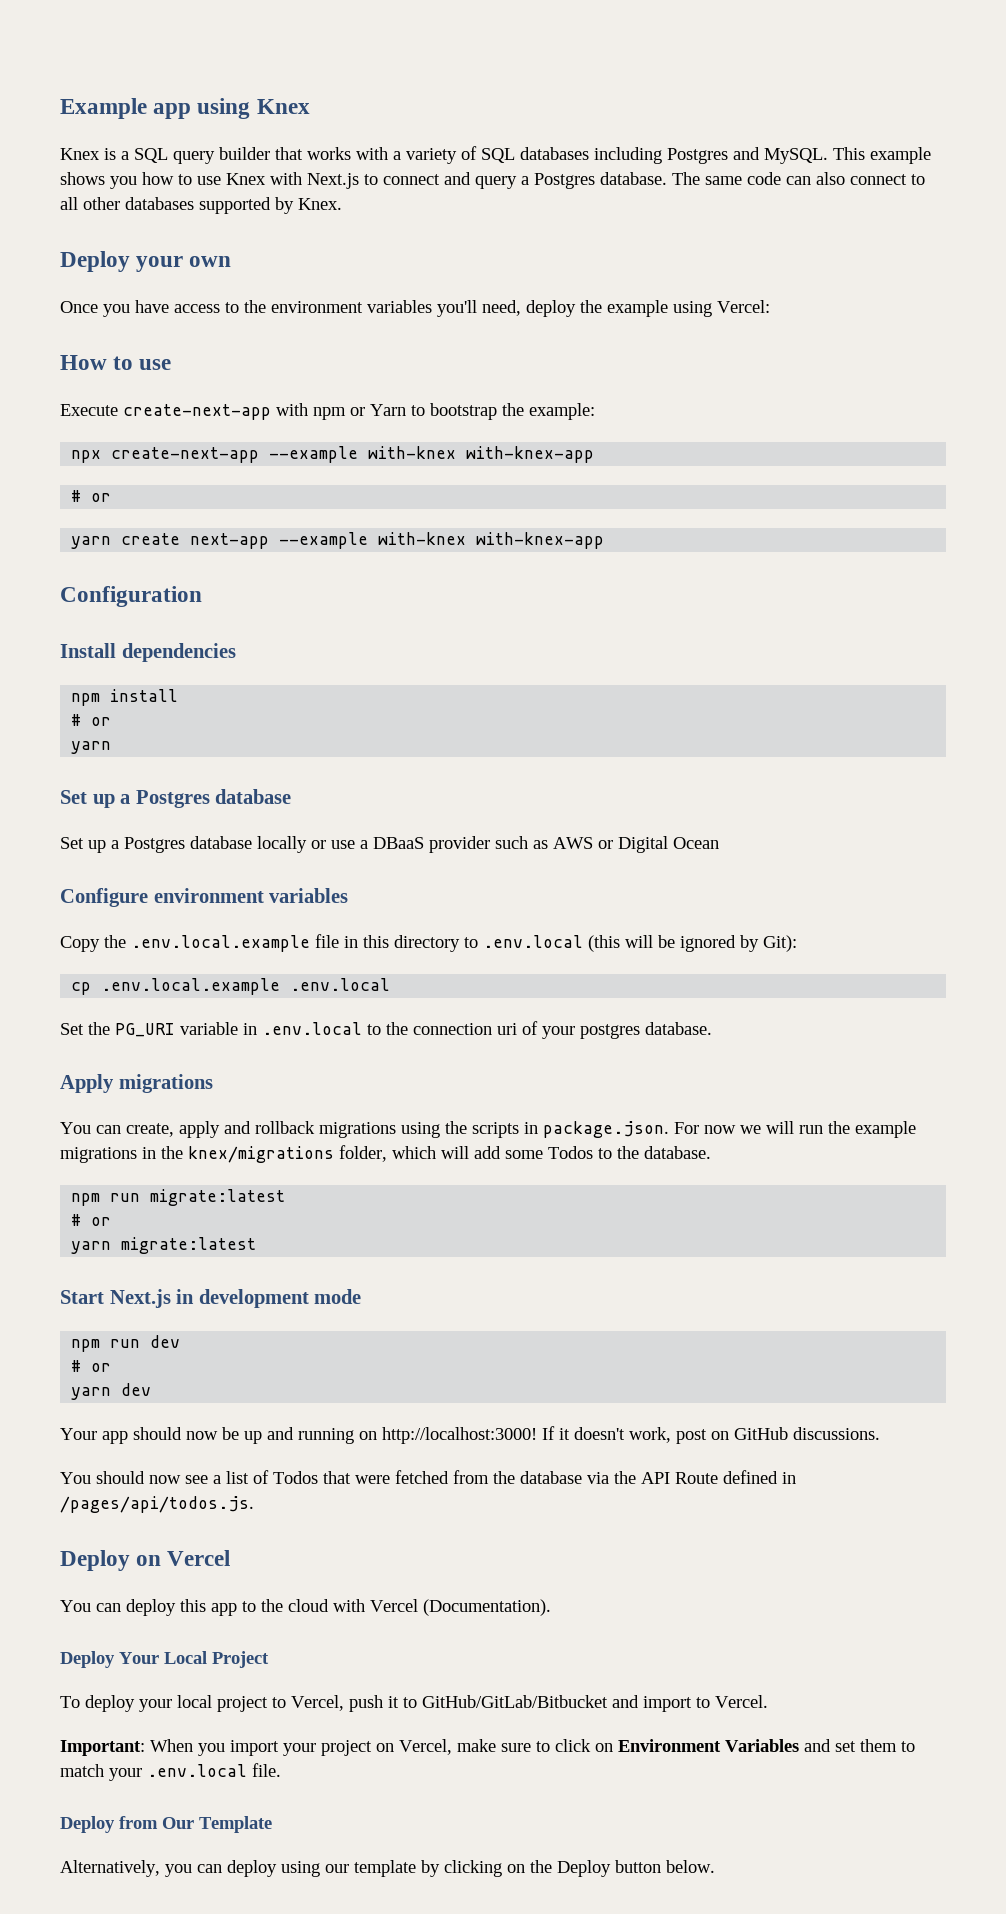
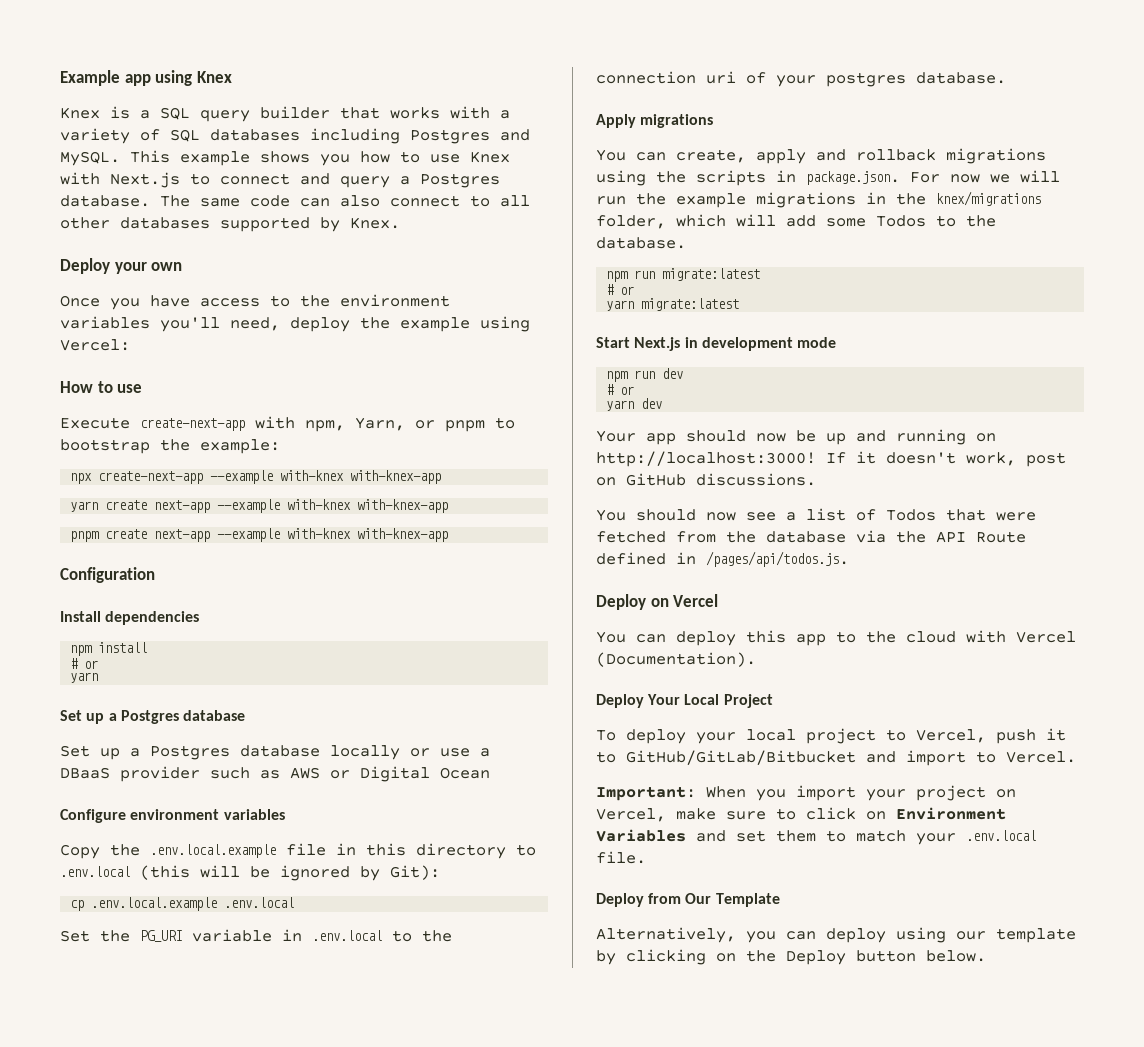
- Execute create-next-app with npm or Yarn to bootstrap the example:
+ Execute create-next-app with npm, Yarn, or pnpm to bootstrap the example:
  npx create-next-app --example with-knex with-knex-app
- # or
  yarn create next-app --example with-knex with-knex-app
+ pnpm create next-app --example with-knex with-knex-app

